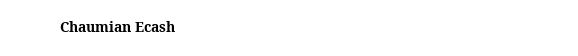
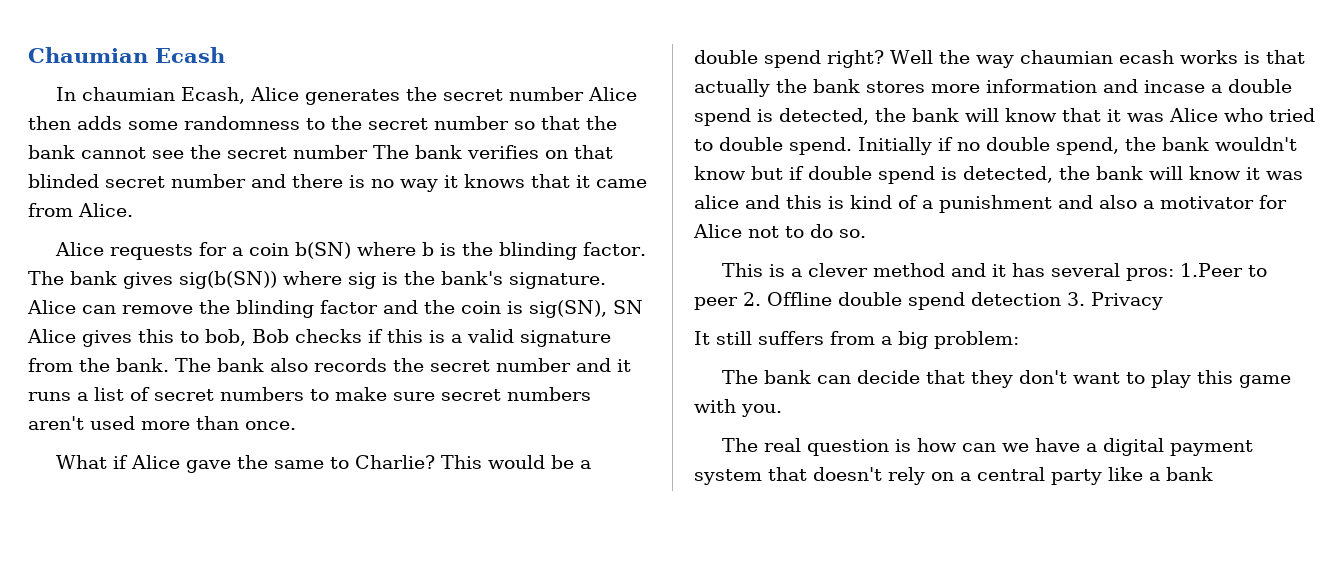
+ In chaumian Ecash, Alice generates the secret number Alice then adds some randomness to the secret number so that the bank cannot see the secret number The bank verifies on that blinded secret number and there is no way it knows that it came from Alice.
+ Alice requests for a coin b(SN) where b is the blinding factor. The bank gives sig(b(SN)) where sig is the bank's signature. Alice can remove the blinding factor and the coin is sig(SN), SN Alice gives this to bob, Bob checks if this is a valid signature from the bank. The bank also records the secret number and it runs a list of secret numbers to make sure secret numbers aren't used more than once.
+ What if Alice gave the same to Charlie? This would be a double spend right? Well the way chaumian ecash works is that actually the bank stores more information and incase a double spend is detected, the bank will know that it was Alice who tried to double spend. Initially if no double spend, the bank wouldn't know but if double spend is detected, the bank will know it was alice and this is kind of a punishment and also a motivator for Alice not to do so.
+ This is a clever method and it has several pros: 1.Peer to peer 2. Offline double spend detection 3. Privacy
+ It still suffers from a big problem:
+ The bank can decide that they don't want to play this game with you.
+ The real question is how can we have a digital payment system that doesn't rely on a central party like a bank

